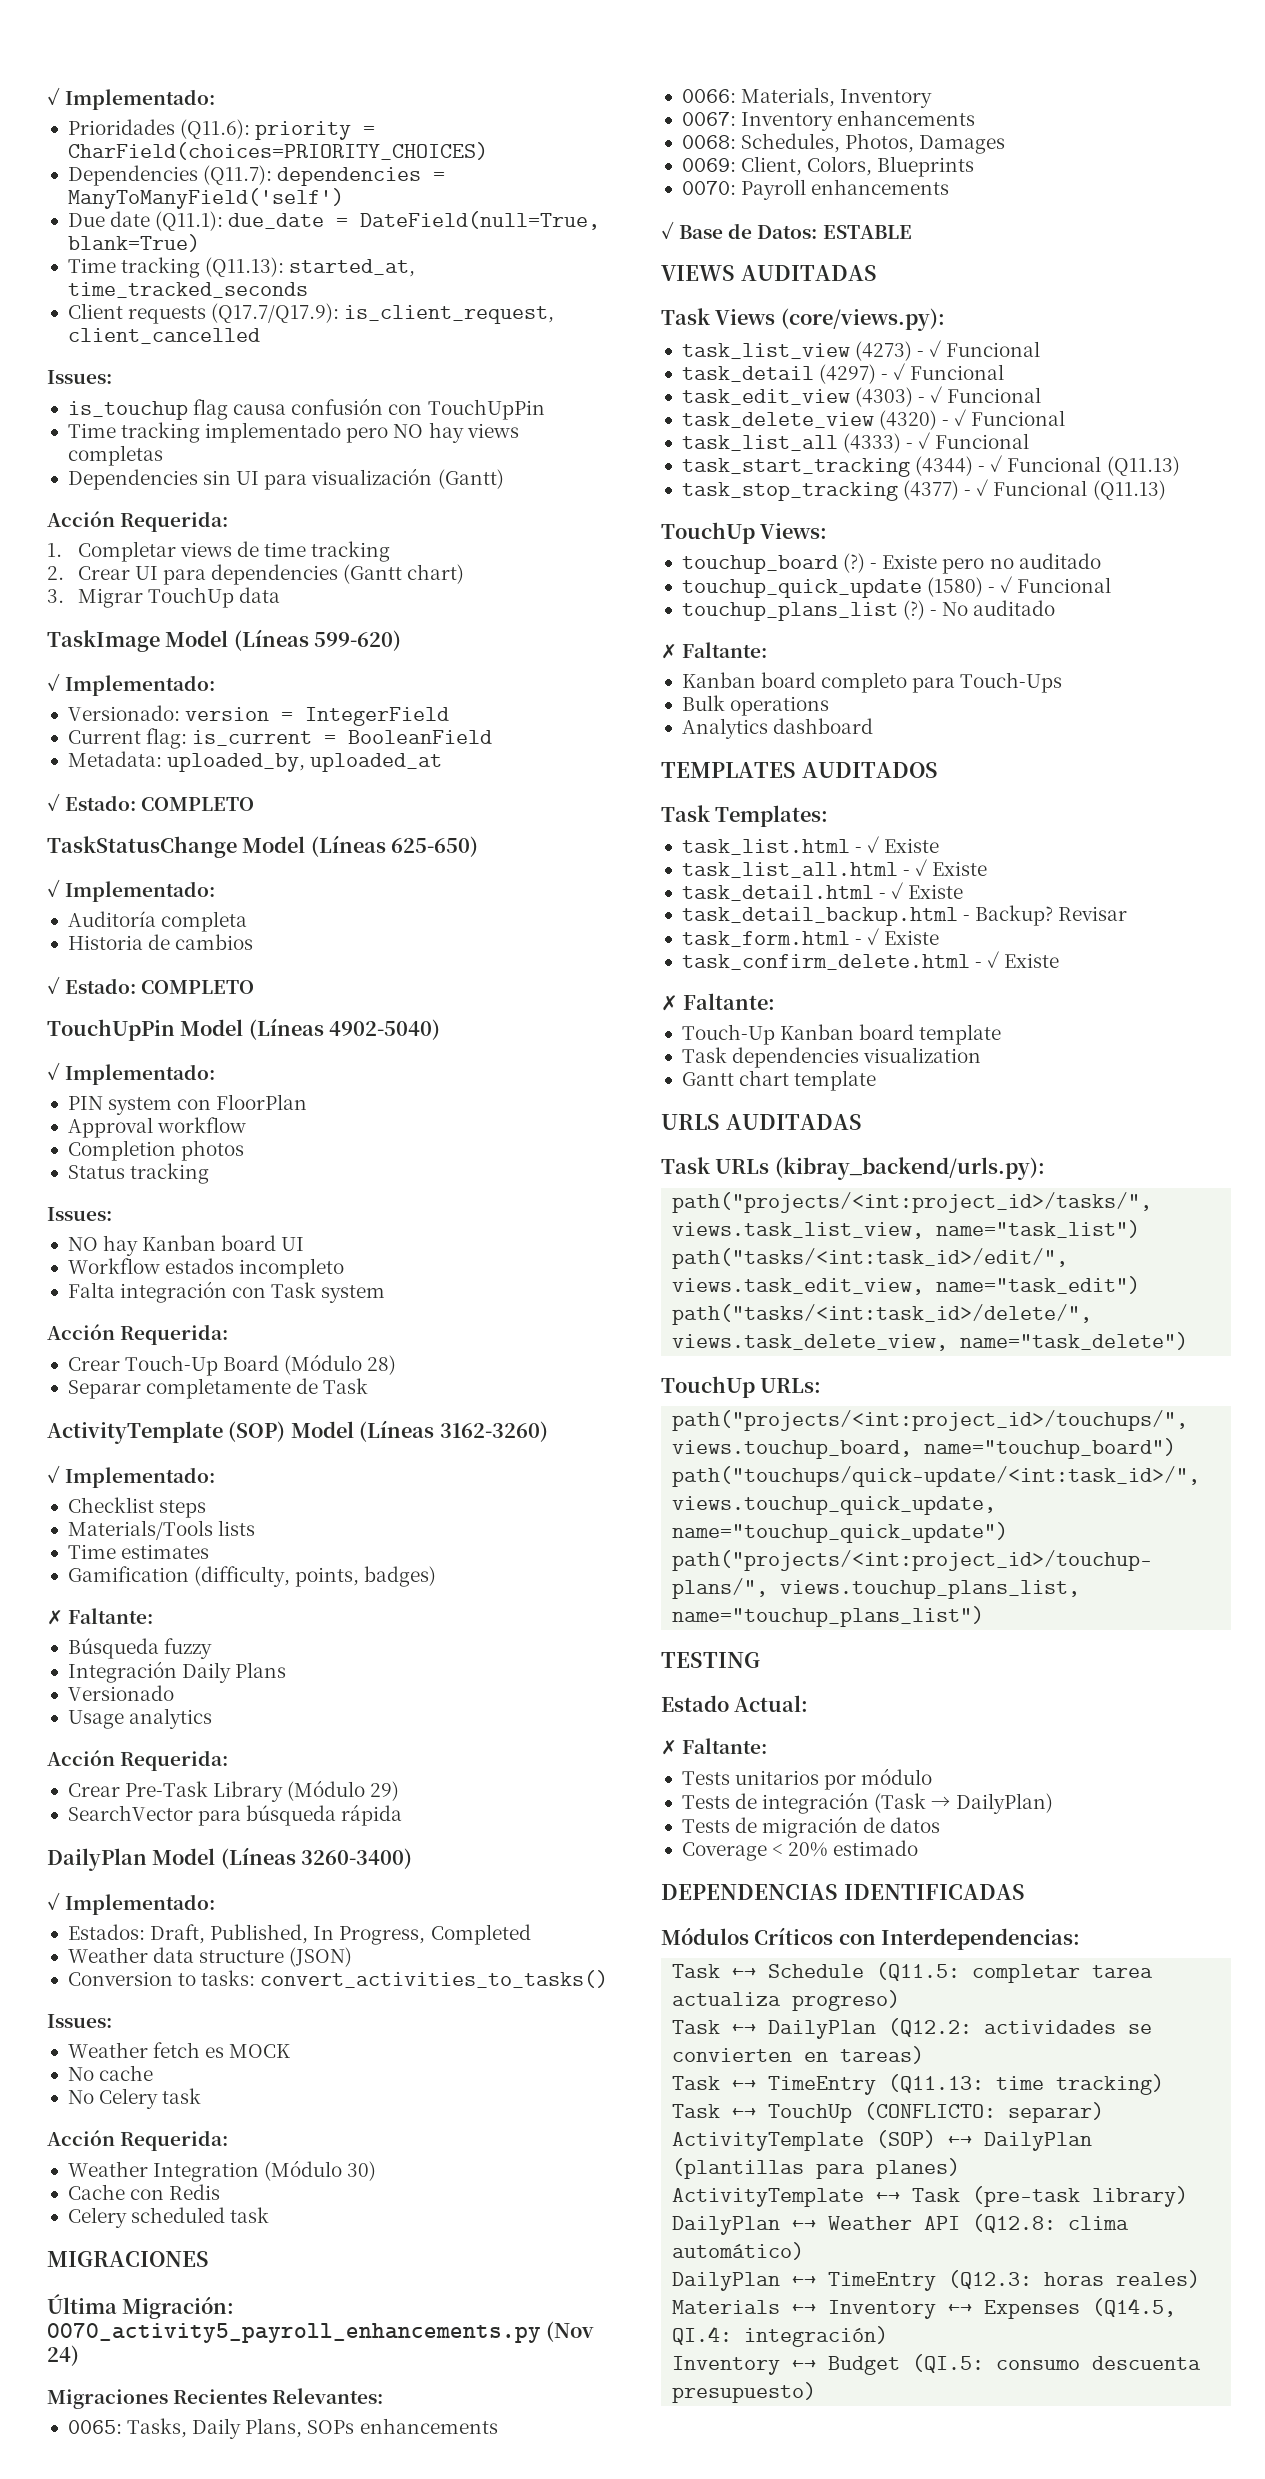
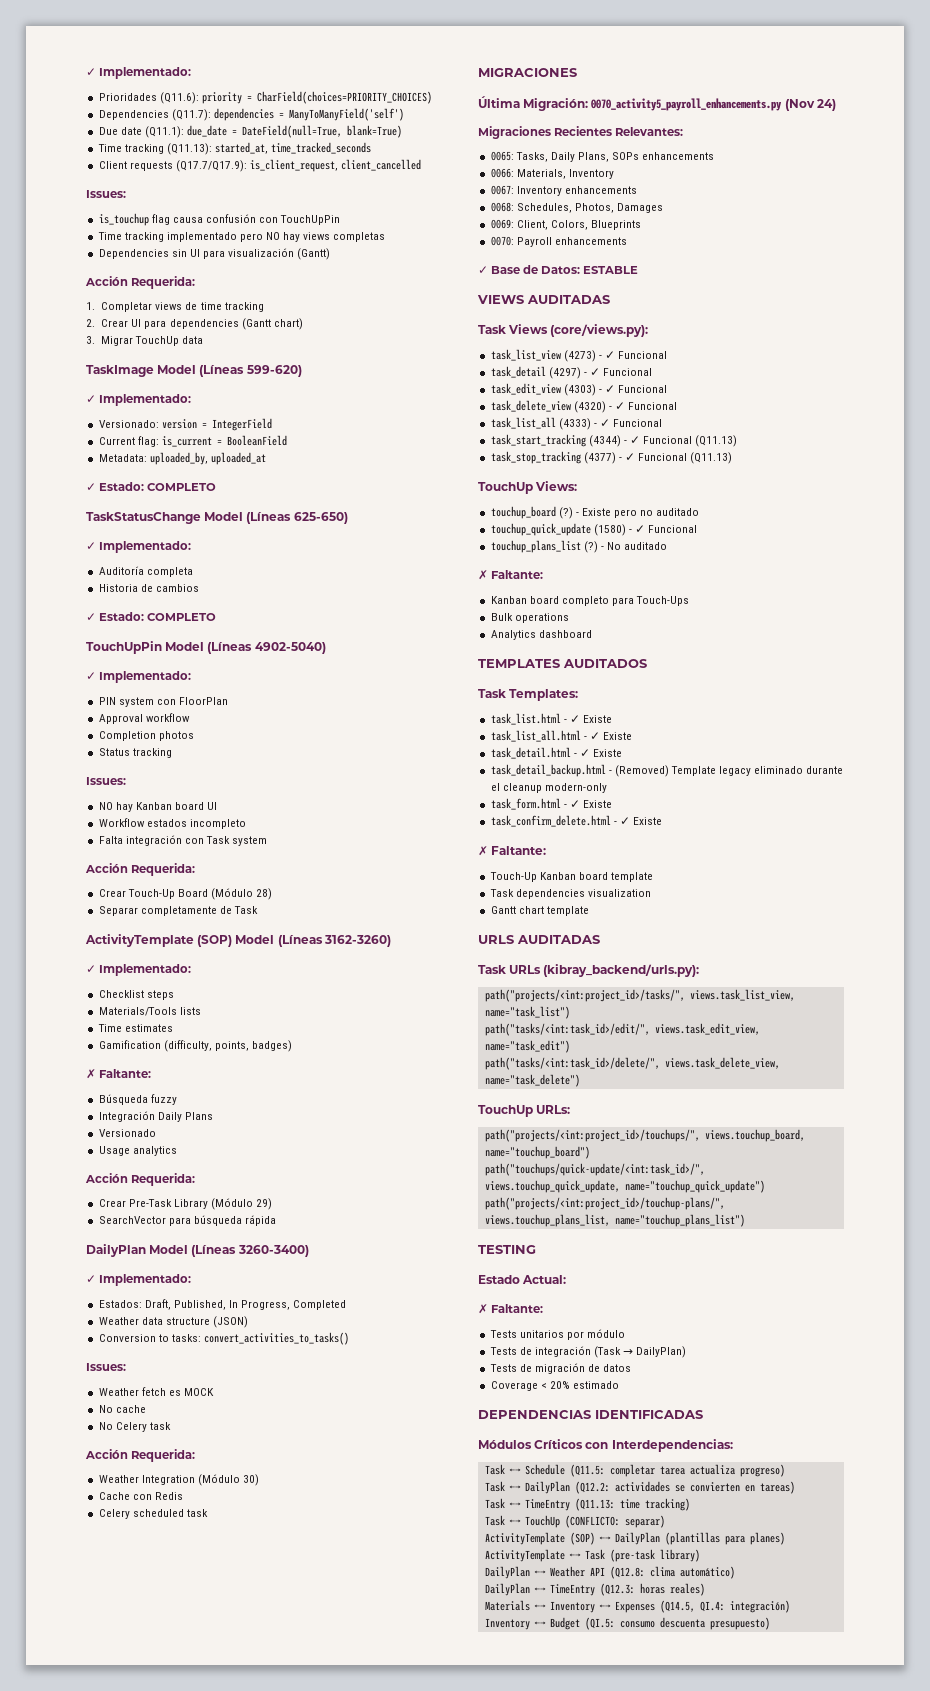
- task_detail_backup.html - Backup? Revisar
+ task_detail_backup.html - (Removed) Template legacy eliminado durante el cleanup modern-only

